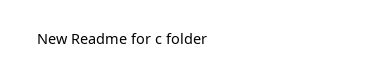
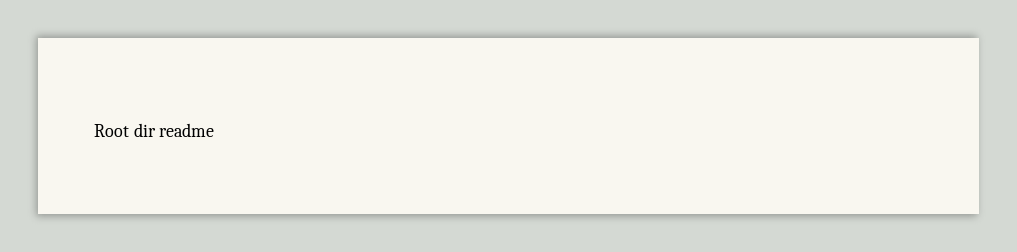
- New Readme for c folder
+ Root dir readme

